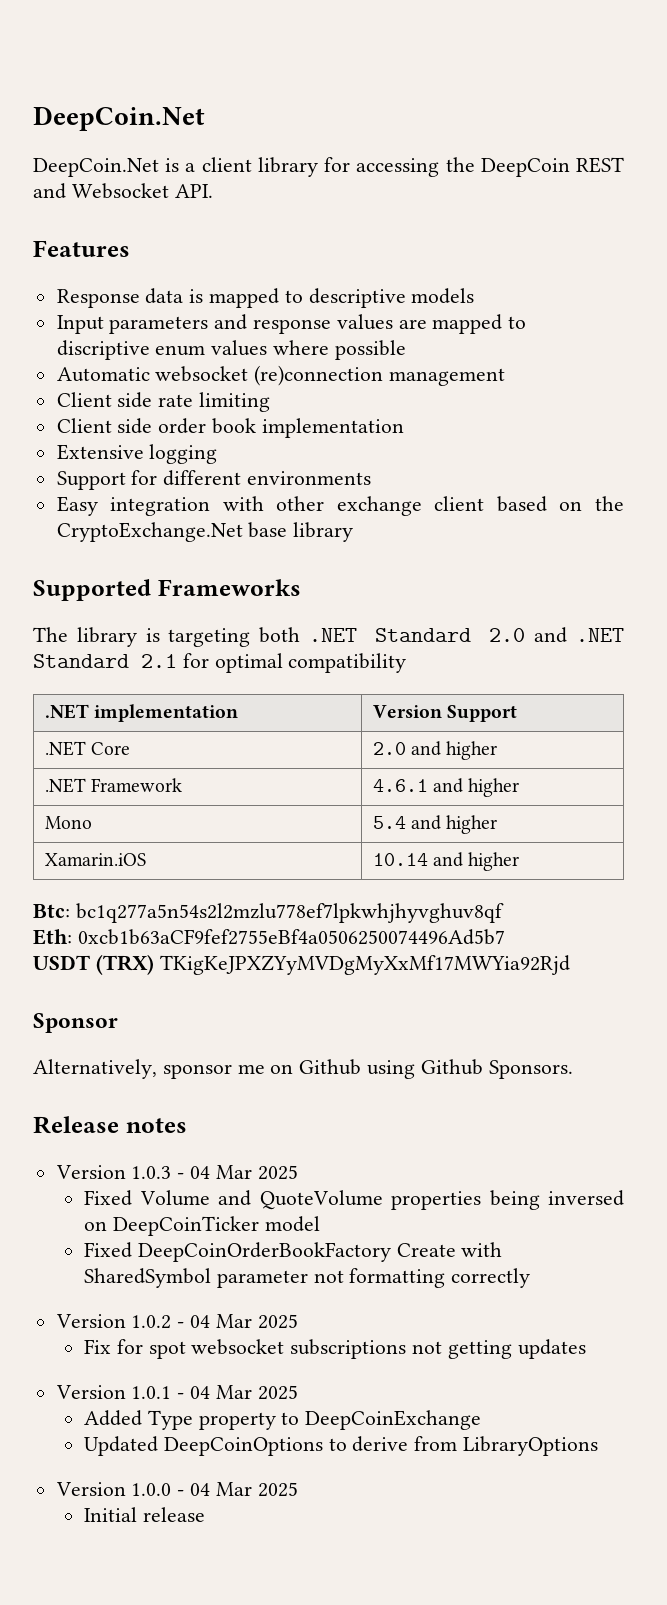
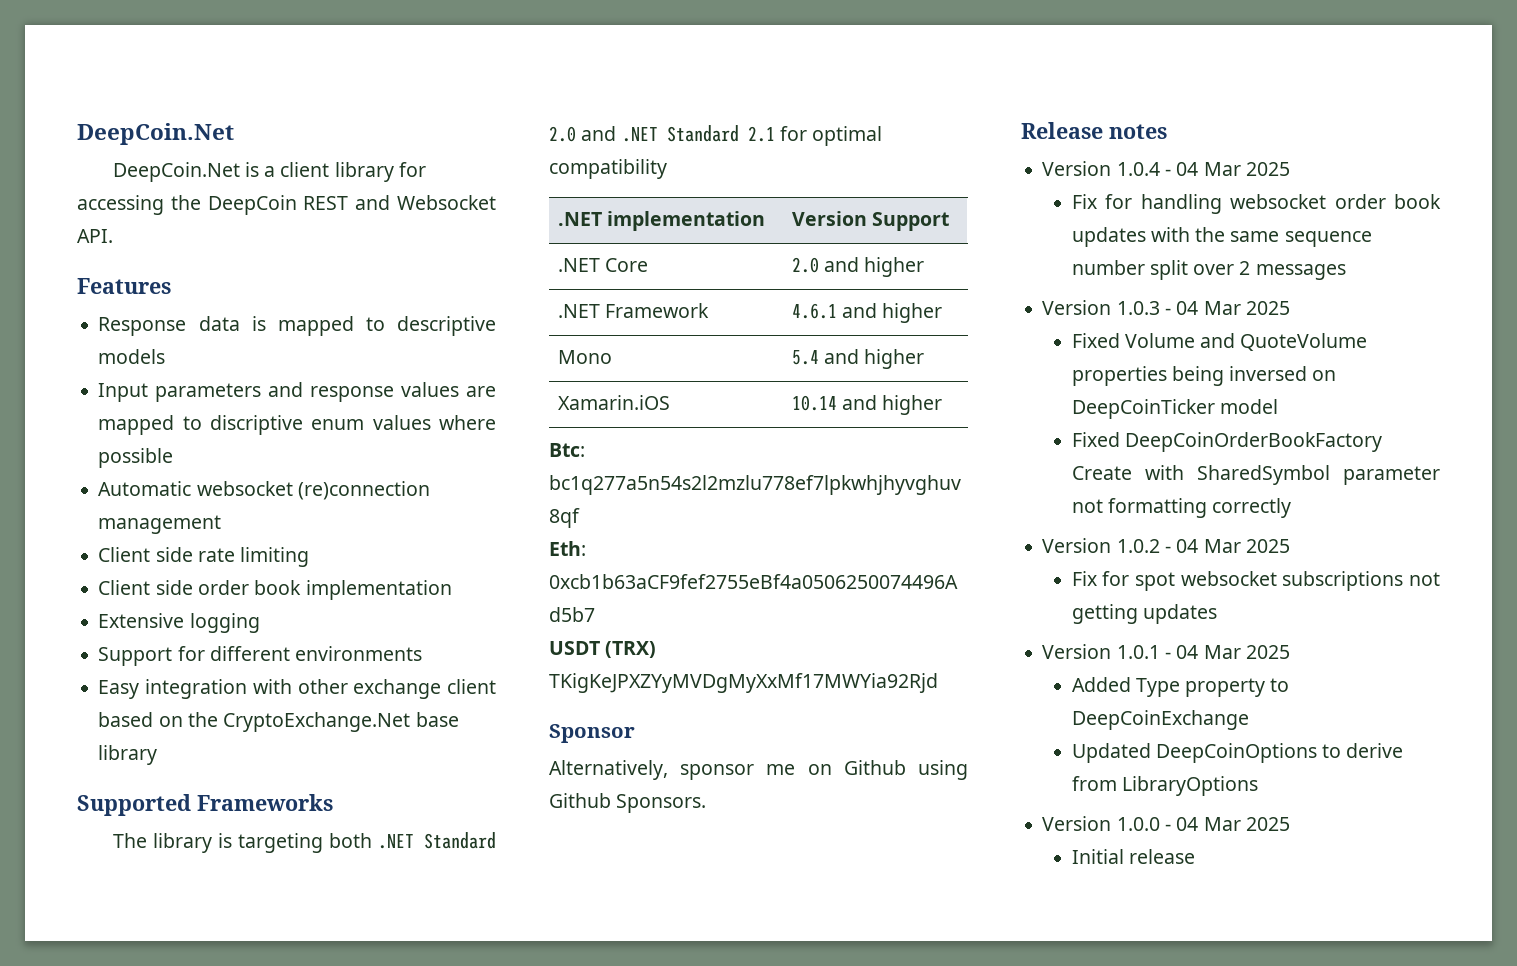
+ Version 1.0.4 - 04 Mar 2025
+ Fix for handling websocket order book updates with the same sequence number split over 2 messages

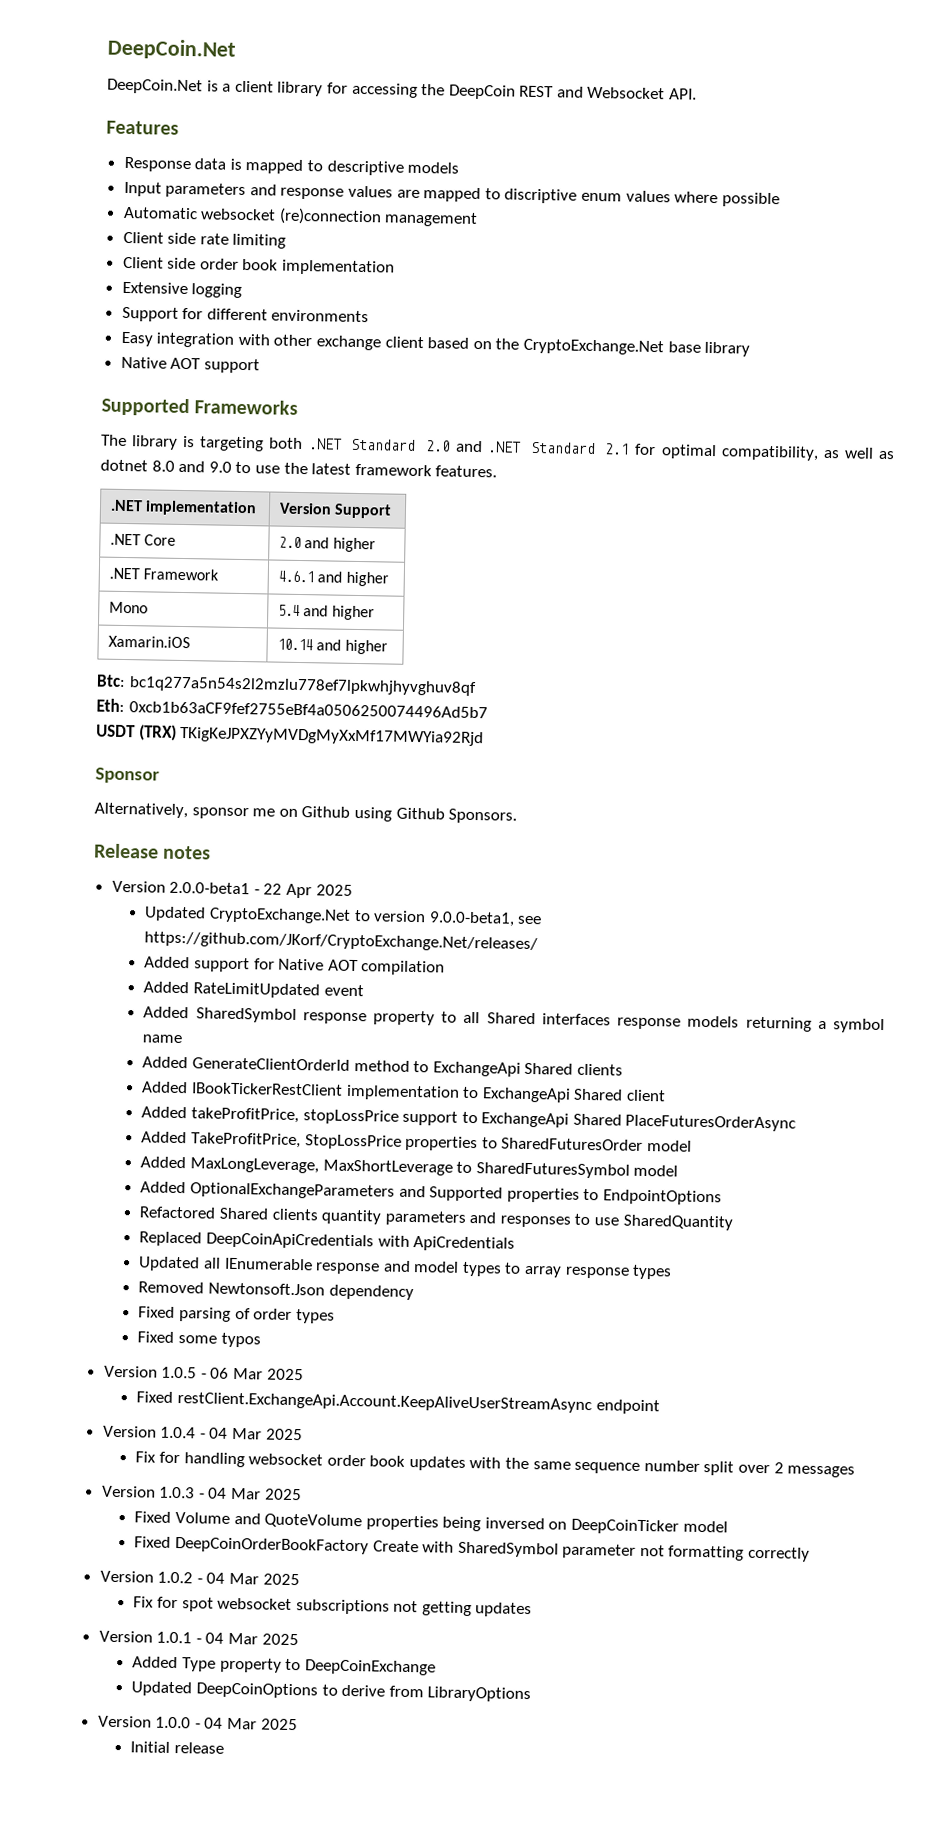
+ Native AOT support
- The library is targeting both .NET Standard 2.0 and .NET Standard 2.1 for optimal compatibility
+ The library is targeting both .NET Standard 2.0 and .NET Standard 2.1 for optimal compatibility, as well as dotnet 8.0 and 9.0 to use the latest framework features.
+ Version 2.0.0-beta1 - 22 Apr 2025
+ Updated CryptoExchange.Net to version 9.0.0-beta1, see https://github.com/JKorf/CryptoExchange.Net/releases/
+ Added support for Native AOT compilation
+ Added RateLimitUpdated event
+ Added SharedSymbol response property to all Shared interfaces response models returning a symbol name
+ Added GenerateClientOrderId method to ExchangeApi Shared clients
+ Added IBookTickerRestClient implementation to ExchangeApi Shared client
+ Added takeProfitPrice, stopLossPrice support to ExchangeApi Shared PlaceFuturesOrderAsync
+ Added TakeProfitPrice, StopLossPrice properties to SharedFuturesOrder model
+ Added MaxLongLeverage, MaxShortLeverage to SharedFuturesSymbol model
+ Added OptionalExchangeParameters and Supported properties to EndpointOptions
+ Refactored Shared clients quantity parameters and responses to use SharedQuantity
+ Replaced DeepCoinApiCredentials with ApiCredentials
+ Updated all IEnumerable response and model types to array response types
+ Removed Newtonsoft.Json dependency
+ Fixed parsing of order types
+ Fixed some typos
+ Version 1.0.5 - 06 Mar 2025
+ Fixed restClient.ExchangeApi.Account.KeepAliveUserStreamAsync endpoint

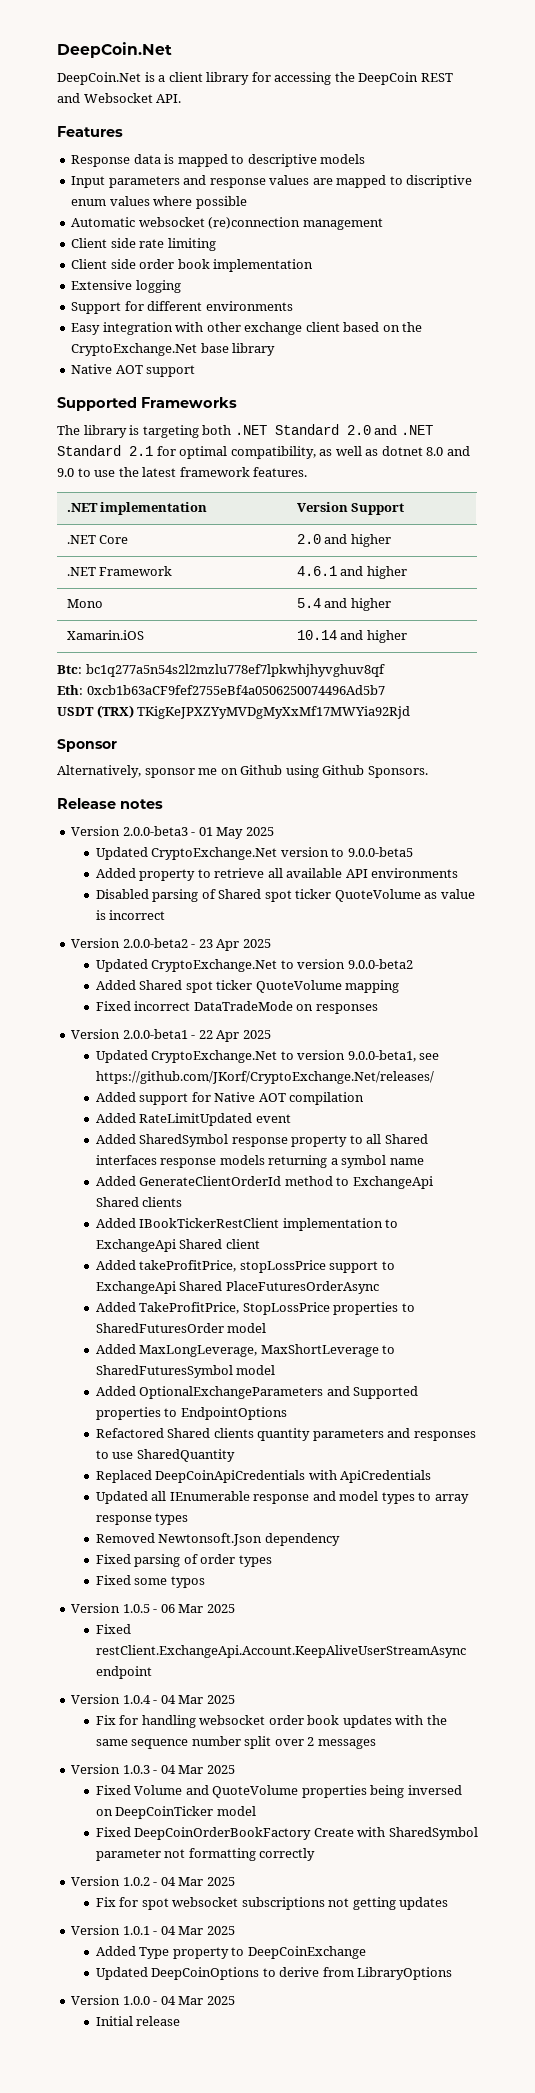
+ Version 2.0.0-beta3 - 01 May 2025
+ Updated CryptoExchange.Net version to 9.0.0-beta5
+ Added property to retrieve all available API environments
+ Disabled parsing of Shared spot ticker QuoteVolume as value is incorrect
+ Version 2.0.0-beta2 - 23 Apr 2025
+ Updated CryptoExchange.Net to version 9.0.0-beta2
+ Added Shared spot ticker QuoteVolume mapping
+ Fixed incorrect DataTradeMode on responses

